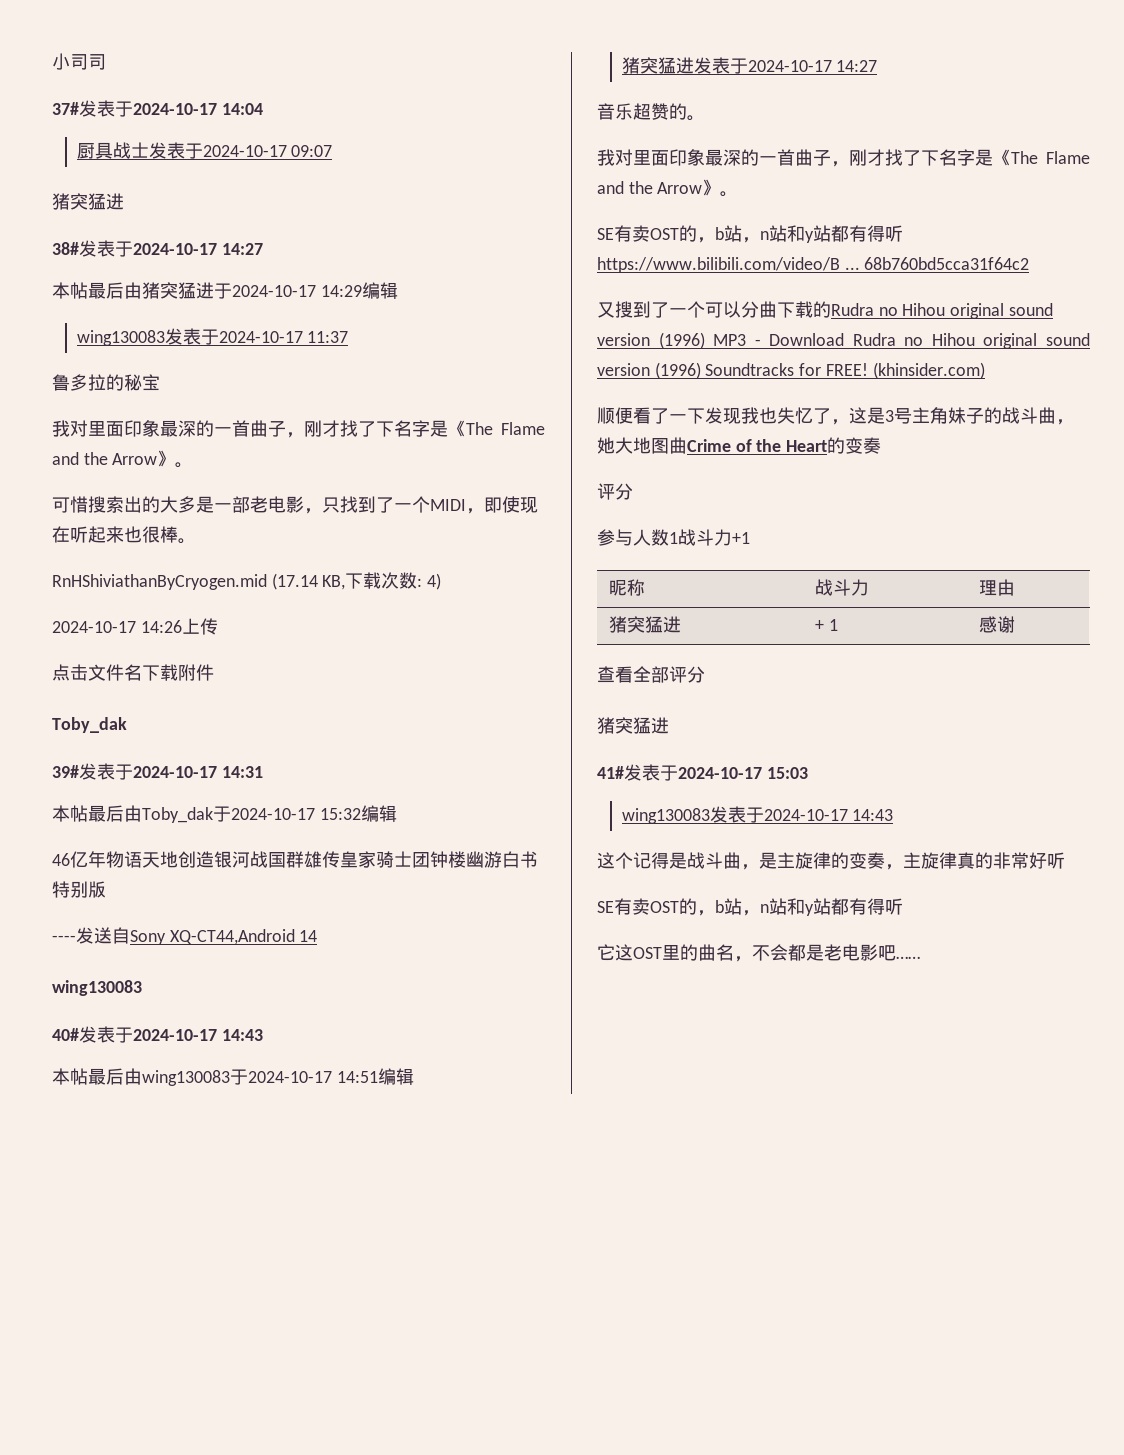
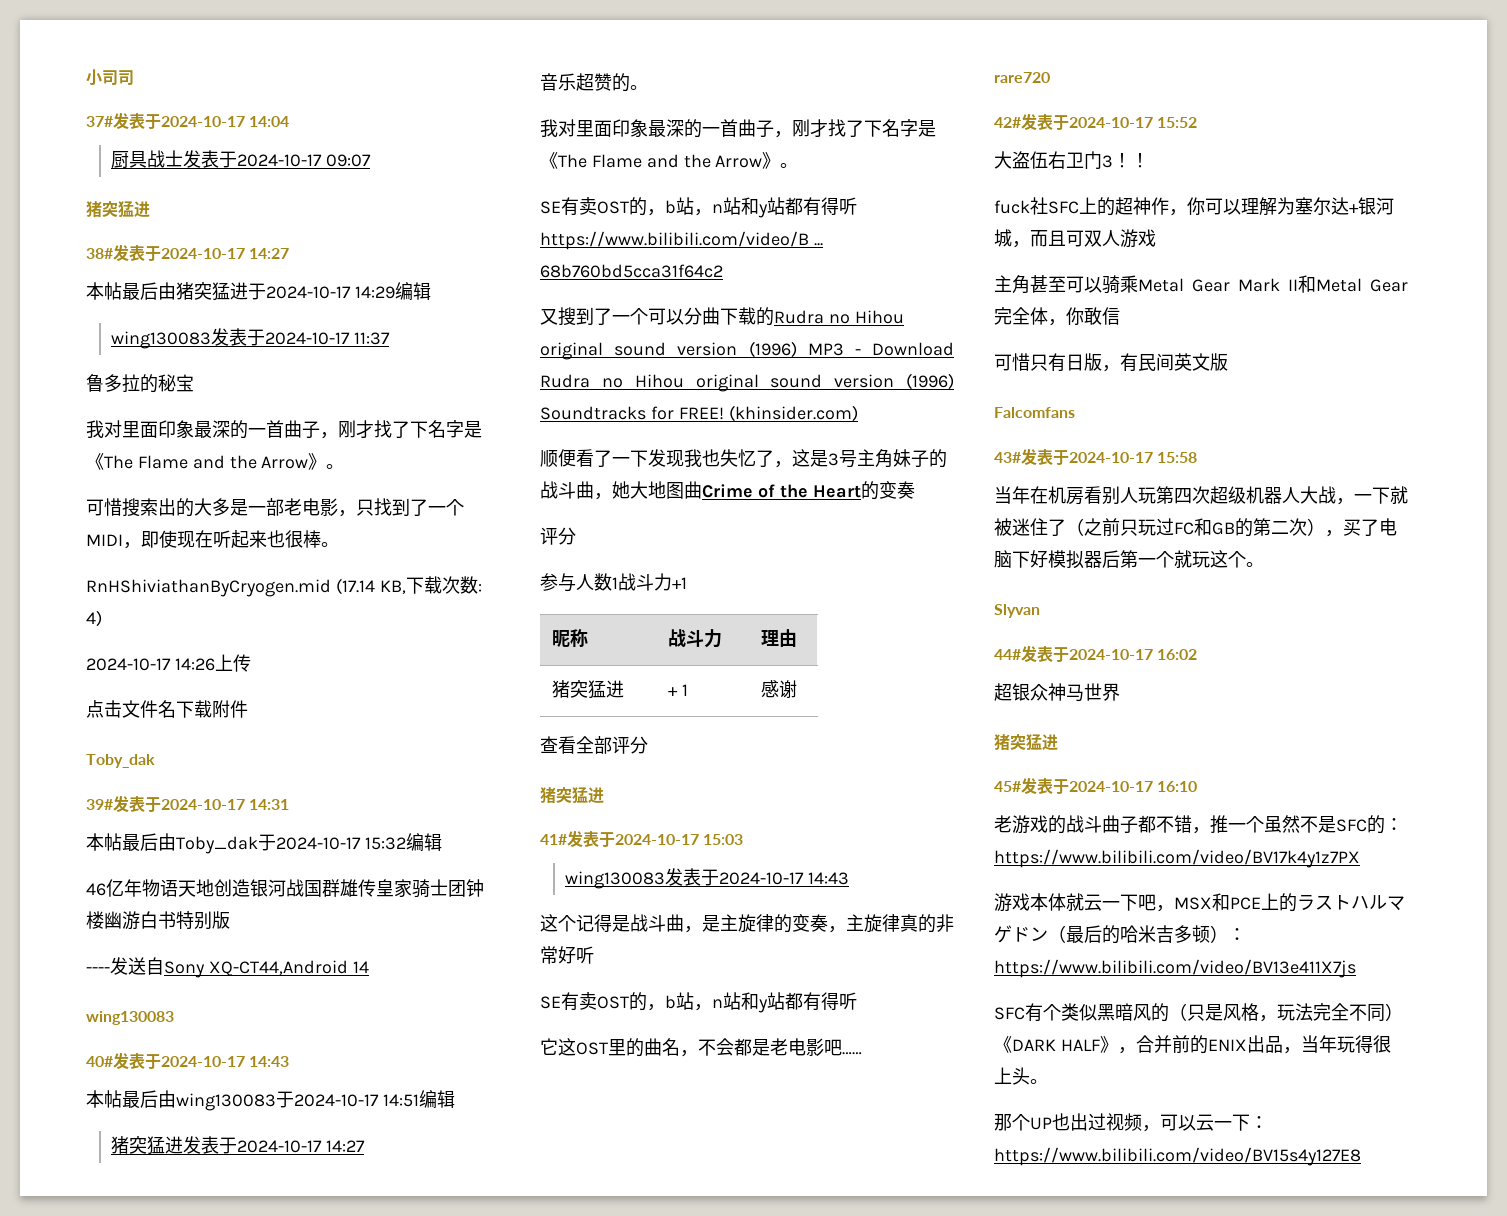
+ rare720
+ 42#发表于2024-10-17 15:52
+ 大盗伍右卫门3！！
+ fuck社SFC上的超神作，你可以理解为塞尔达+银河城，而且可双人游戏
+ 主角甚至可以骑乘Metal Gear Mark II和Metal Gear完全体，你敢信
+ 可惜只有日版，有民间英文版
+ Falcomfans
+ 43#发表于2024-10-17 15:58
+ 当年在机房看别人玩第四次超级机器人大战，一下就被迷住了（之前只玩过FC和GB的第二次），买了电脑下好模拟器后第一个就玩这个。
+ Slyvan
+ 44#发表于2024-10-17 16:02
+ 超银众神马世界
+ 猪突猛进
+ 45#发表于2024-10-17 16:10
+ 老游戏的战斗曲子都不错，推一个虽然不是SFC的：https://www.bilibili.com/video/BV17k4y1z7PX
+ 游戏本体就云一下吧，MSX和PCE上的ラストハルマゲドン（最后的哈米吉多顿）：https://www.bilibili.com/video/BV13e411X7js
+ SFC有个类似黑暗风的（只是风格，玩法完全不同）《DARK HALF》，合并前的ENIX出品，当年玩得很上头。
+ 那个UP也出过视频，可以云一下：https://www.bilibili.com/video/BV15s4y127E8

